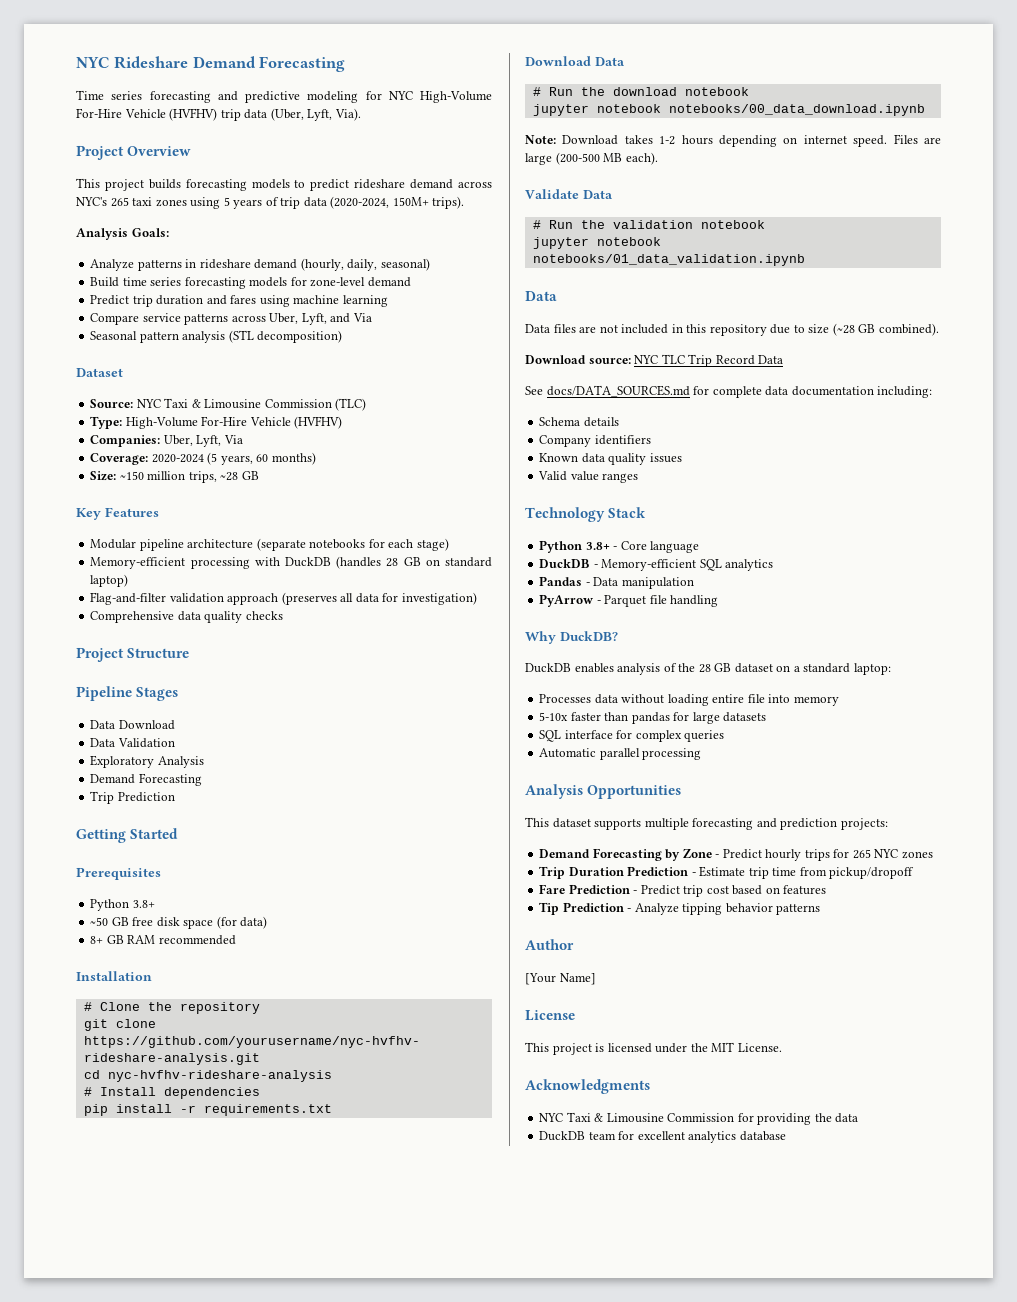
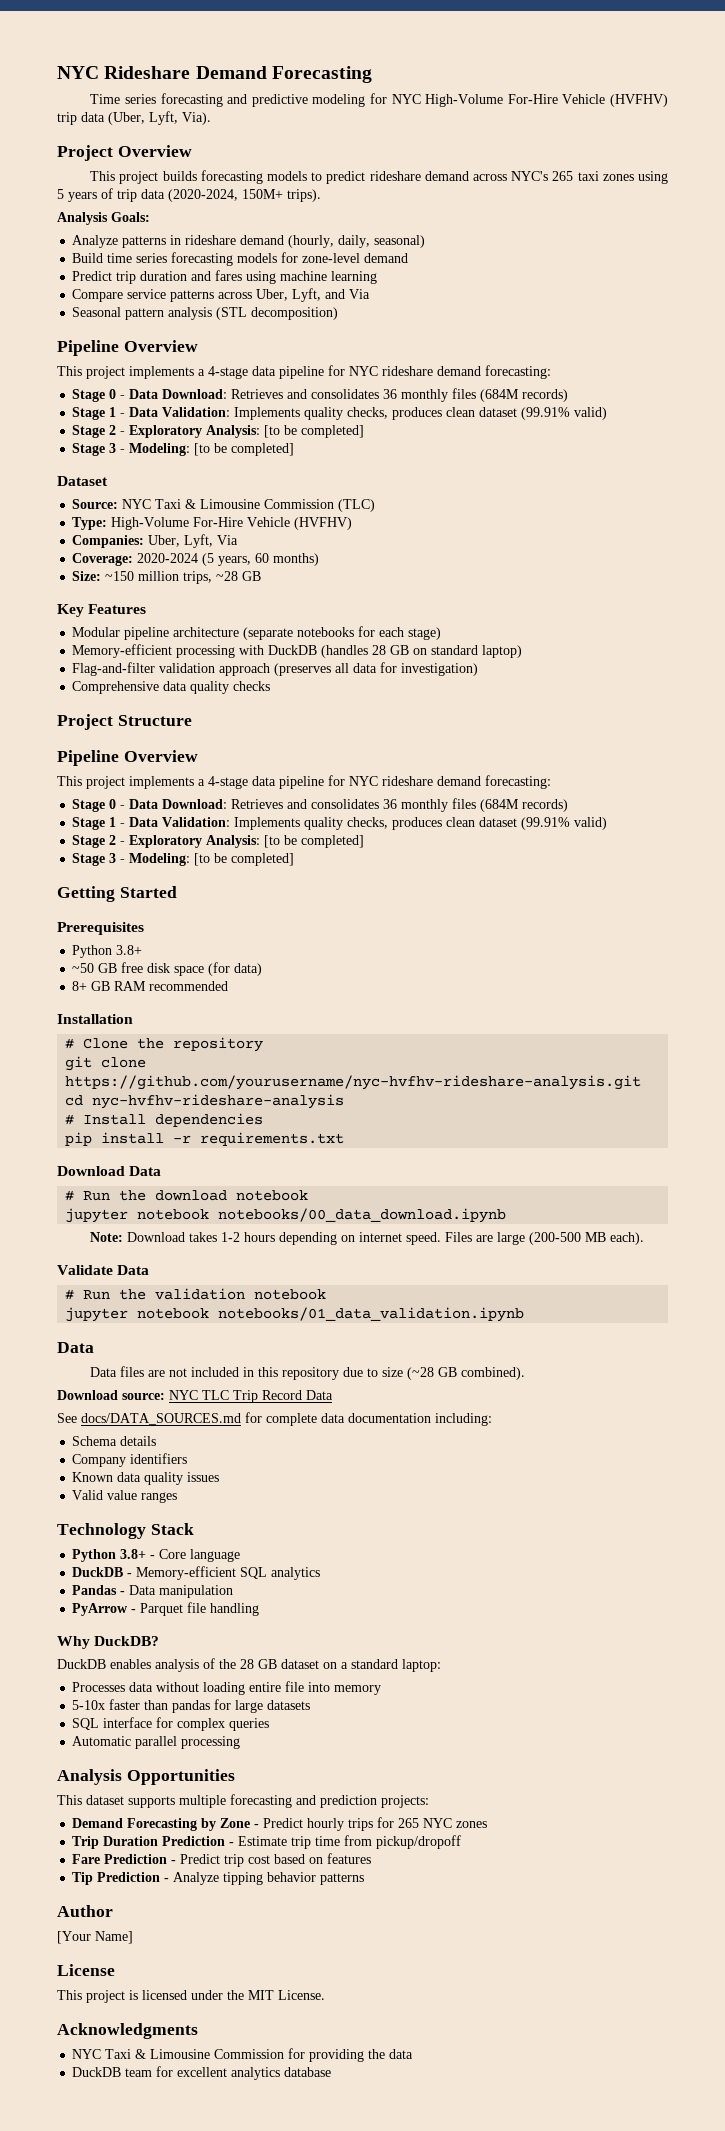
  Seasonal pattern analysis (STL decomposition)
+ Pipeline Overview
+ This project implements a 4-stage data pipeline for NYC rideshare demand forecasting:
+ Stage 0 - Data Download: Retrieves and consolidates 36 monthly files (684M records)
+ Stage 1 - Data Validation: Implements quality checks, produces clean dataset (99.91% valid)
+ Stage 2 - Exploratory Analysis: [to be completed]
+ Stage 3 - Modeling: [to be completed]
  Project Structure
- Pipeline Stages
- Data Download
- Data Validation
- Exploratory Analysis
- Demand Forecasting
- Trip Prediction
+ Pipeline Overview
+ This project implements a 4-stage data pipeline for NYC rideshare demand forecasting:
+ Stage 0 - Data Download: Retrieves and consolidates 36 monthly files (684M records)
+ Stage 1 - Data Validation: Implements quality checks, produces clean dataset (99.91% valid)
+ Stage 2 - Exploratory Analysis: [to be completed]
+ Stage 3 - Modeling: [to be completed]

